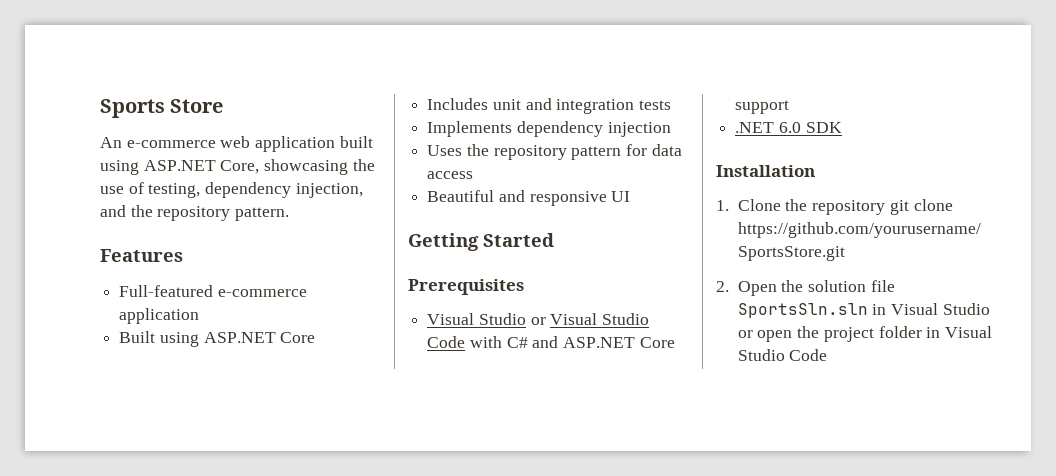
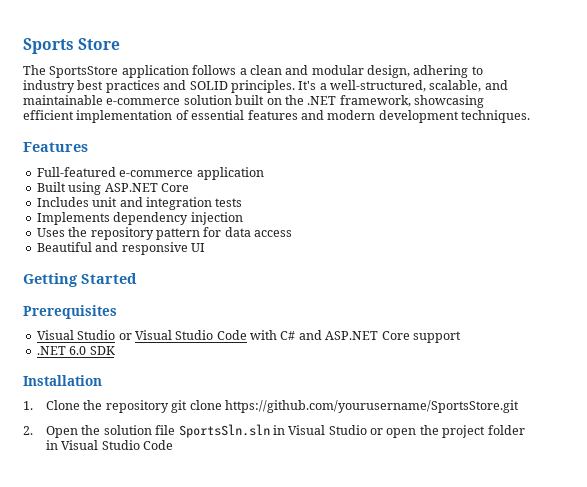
- An e-commerce web application built using ASP.NET Core, showcasing the use of testing, dependency injection, and the repository pattern.
+ The SportsStore application follows a clean and modular design, adhering to industry best practices and SOLID principles. It's a well-structured, scalable, and maintainable e-commerce solution built on the .NET framework, showcasing efficient implementation of essential features and modern development techniques.

